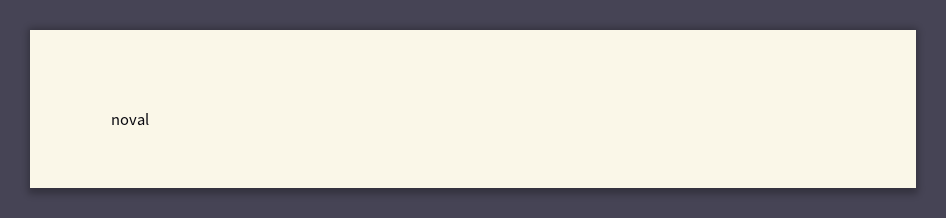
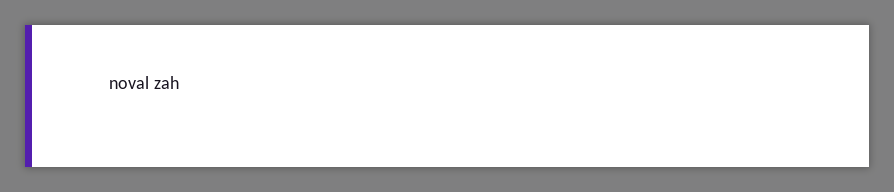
- noval
+ noval zah

